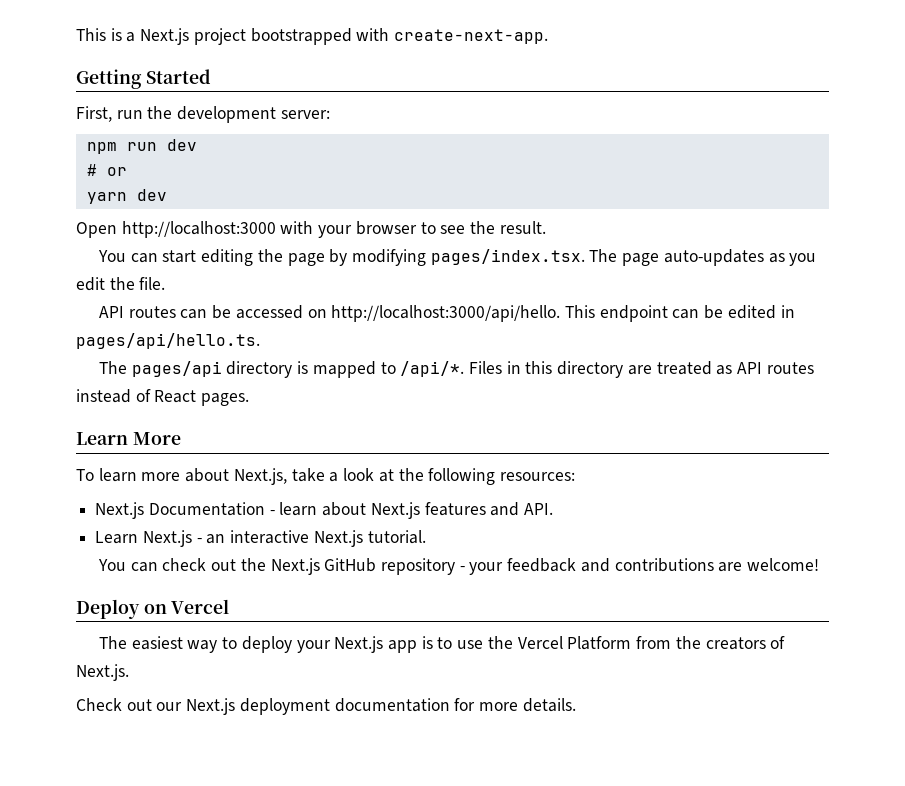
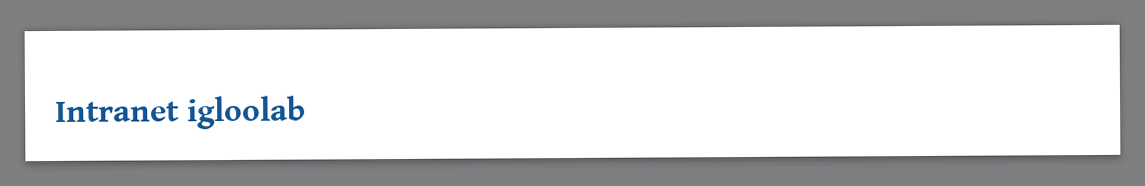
- This is a Next.js project bootstrapped with create-next-app.
- Getting Started
- First, run the development server:
- npm run dev
- # or
- yarn dev
- Open http://localhost:3000 with your browser to see the result.
- You can start editing the page by modifying pages/index.tsx. The page auto-updates as you edit the file.
- API routes can be accessed on http://localhost:3000/api/hello. This endpoint can be edited in pages/api/hello.ts.
- The pages/api directory is mapped to /api/*. Files in this directory are treated as API routes instead of React pages.
- Learn More
- To learn more about Next.js, take a look at the following resources:
- Next.js Documentation - learn about Next.js features and API.
- Learn Next.js - an interactive Next.js tutorial.
- You can check out the Next.js GitHub repository - your feedback and contributions are welcome!
- Deploy on Vercel
- The easiest way to deploy your Next.js app is to use the Vercel Platform from the creators of Next.js.
- Check out our Next.js deployment documentation for more details.
+ Intranet igloolab

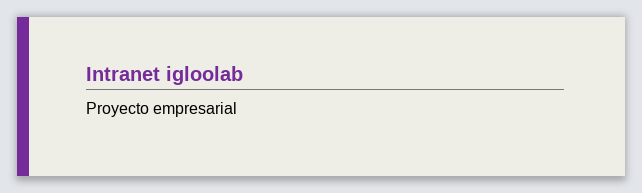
+ Proyecto empresarial

